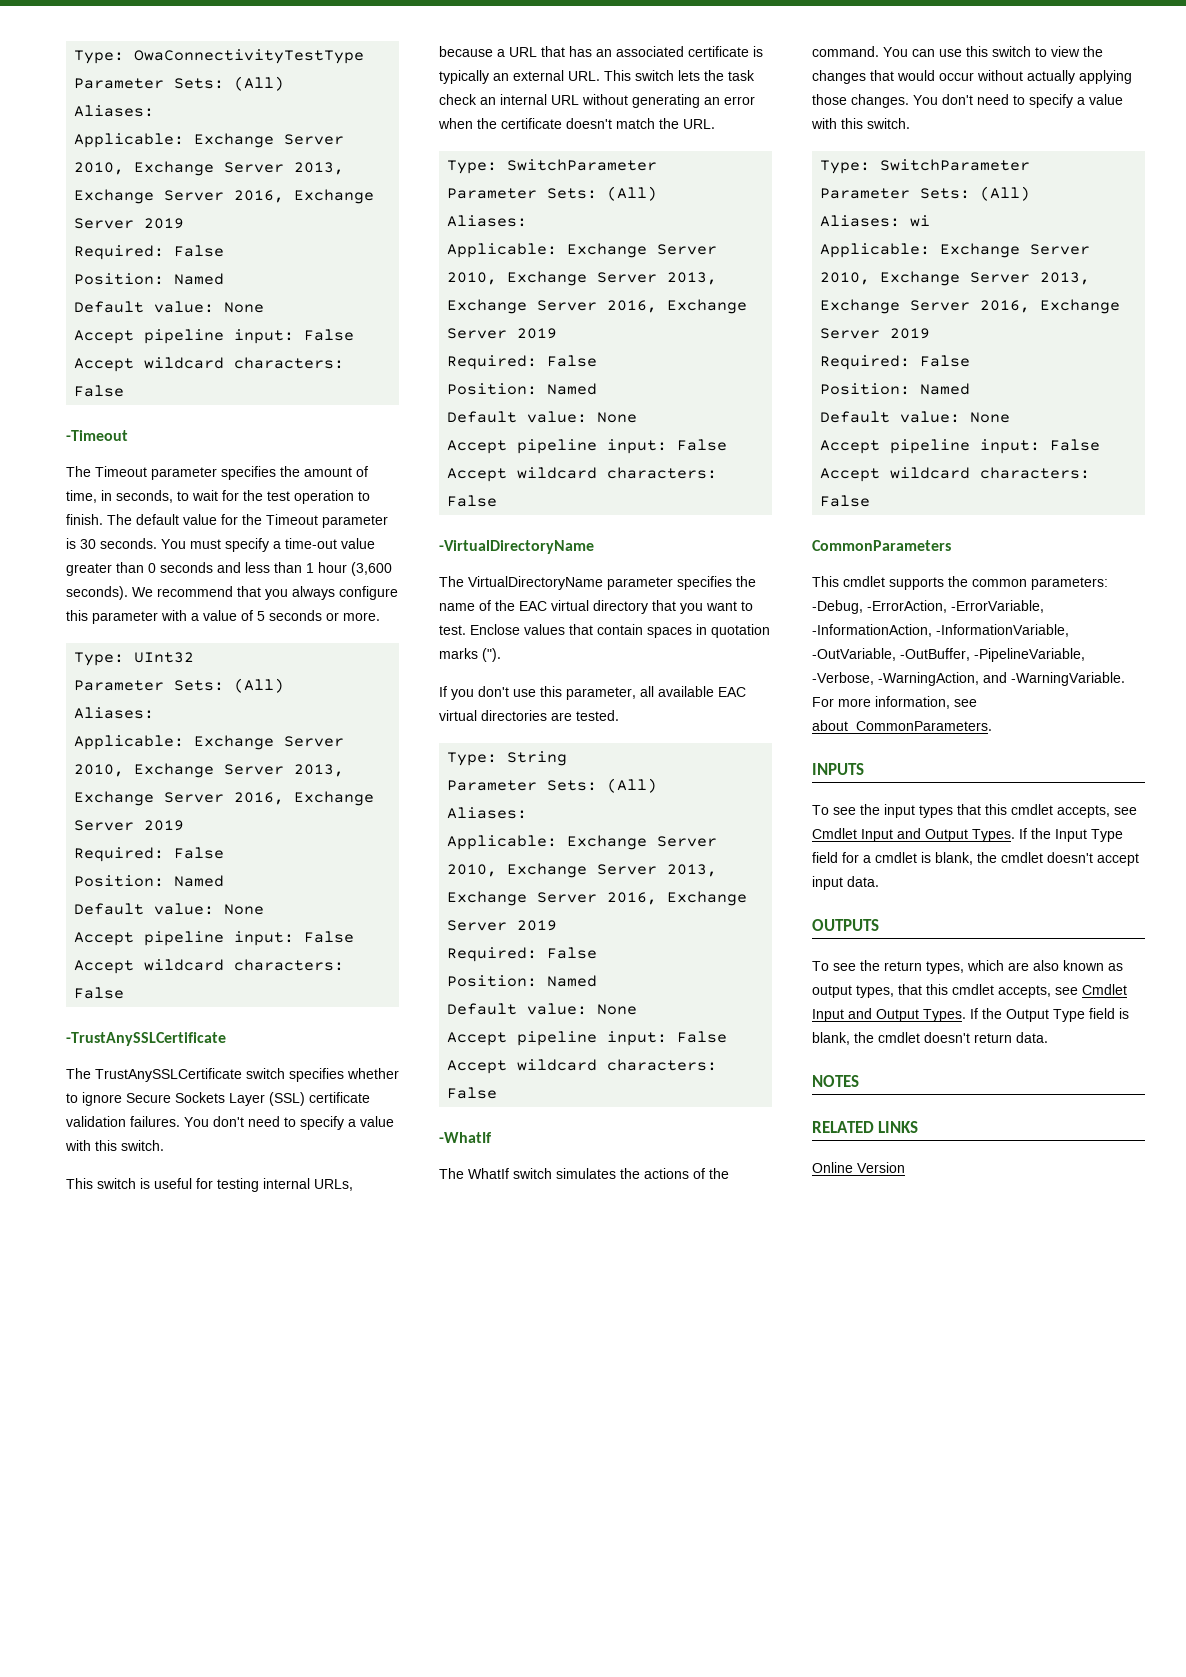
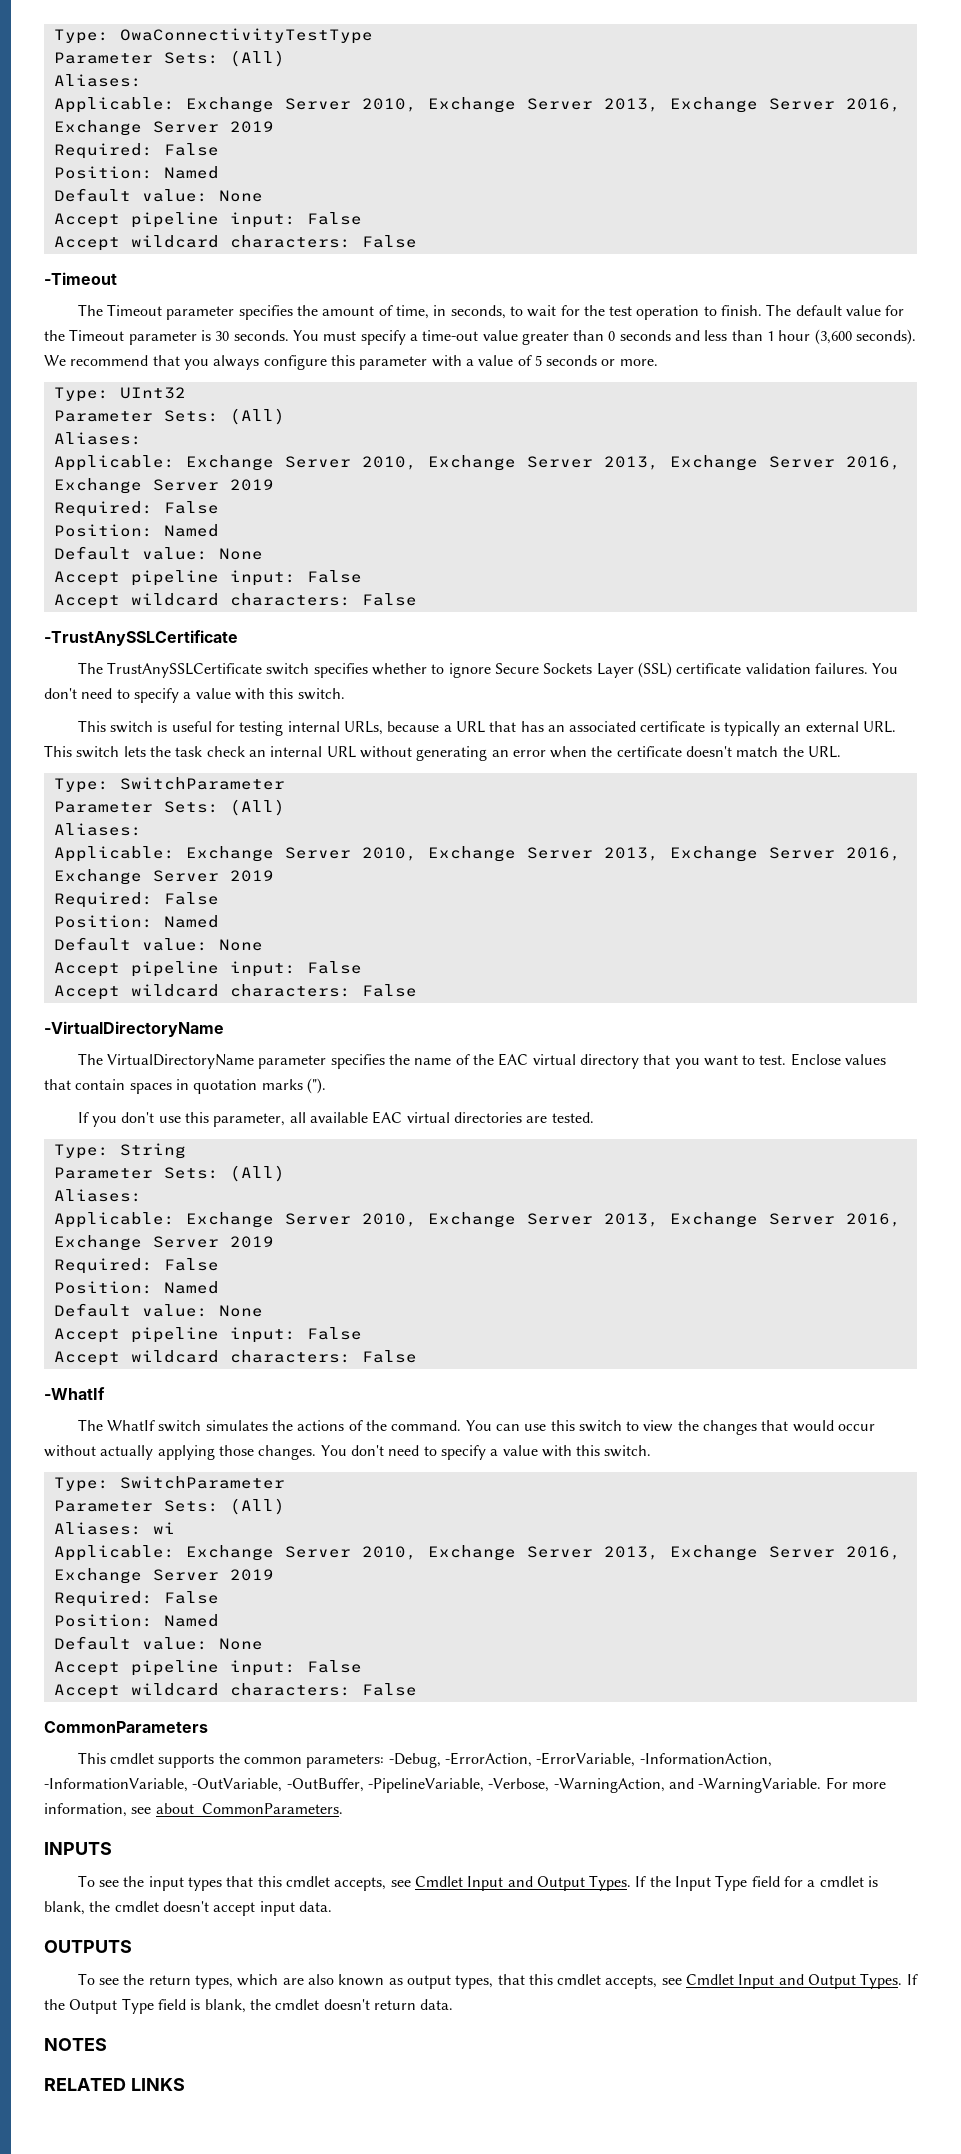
- Online Version

